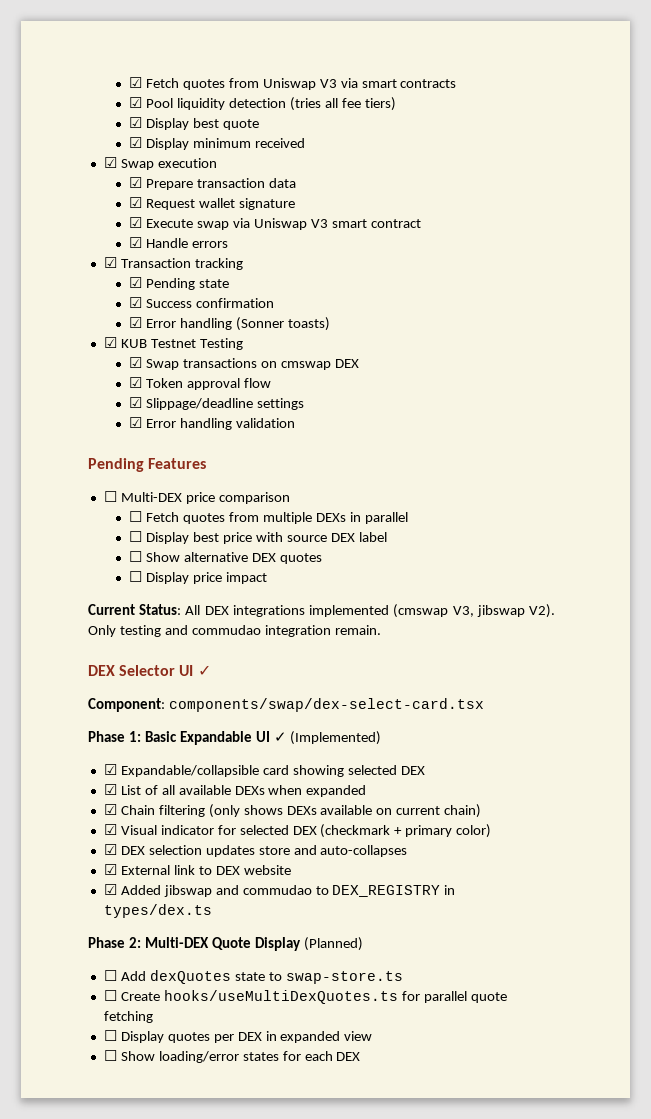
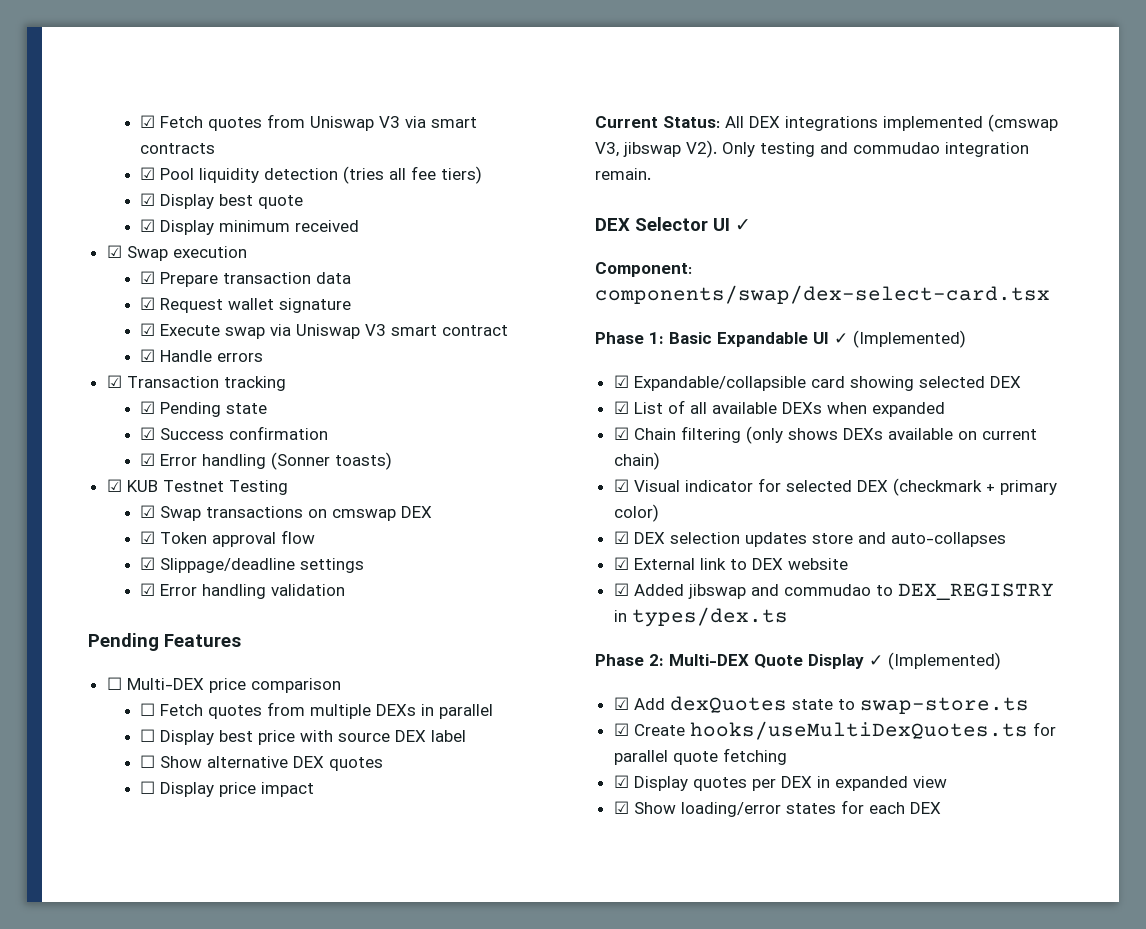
- Phase 2: Multi-DEX Quote Display (Planned)
- ☐ Add dexQuotes state to swap-store.ts
+ Phase 2: Multi-DEX Quote Display ✓ (Implemented)
+ ☑ Add dexQuotes state to swap-store.ts
- ☐ Create hooks/useMultiDexQuotes.ts for parallel quote fetching
+ ☑ Create hooks/useMultiDexQuotes.ts for parallel quote fetching
- ☐ Display quotes per DEX in expanded view
+ ☑ Display quotes per DEX in expanded view
- ☐ Show loading/error states for each DEX
+ ☑ Show loading/error states for each DEX

